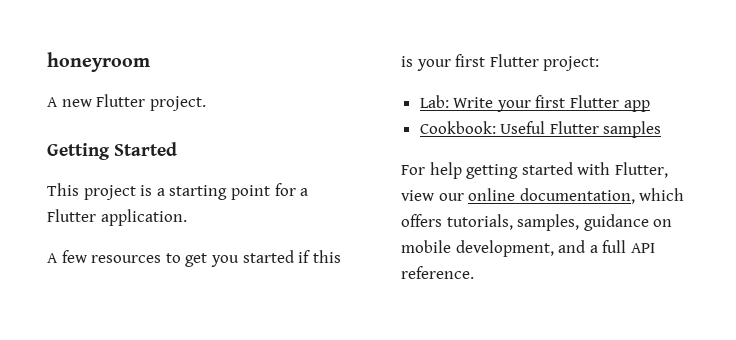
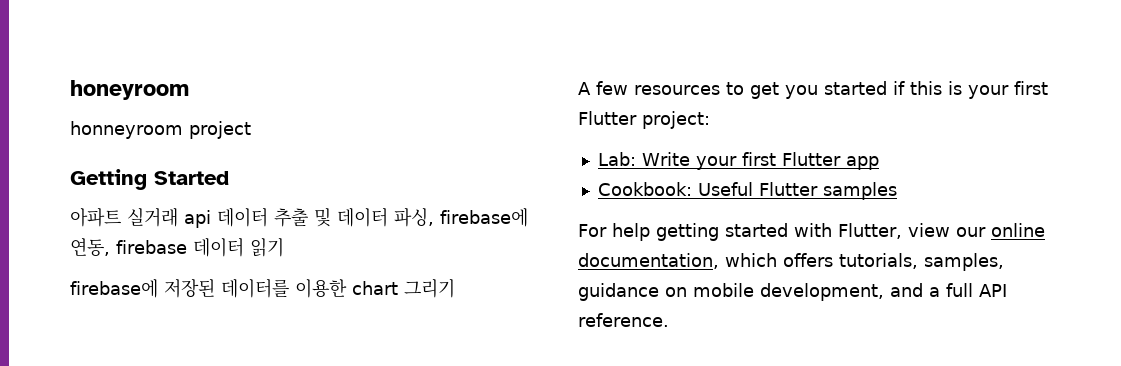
- A new Flutter project.
+ honneyroom project
  Getting Started
- This project is a starting point for a Flutter application.
+ 아파트 실거래 api 데이터 추출 및 데이터 파싱, firebase에 연동, firebase 데이터 읽기
+ firebase에 저장된 데이터를 이용한 chart 그리기

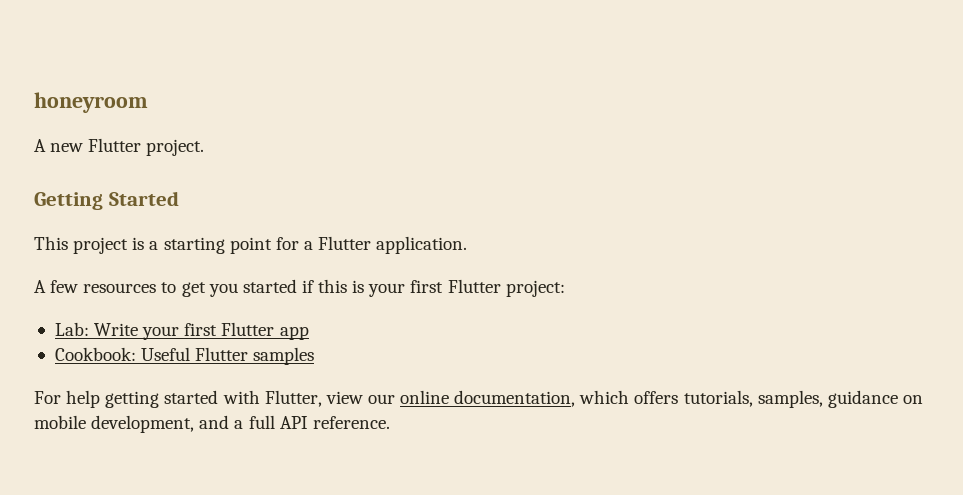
- honneyroom project
+ A new Flutter project.
  Getting Started
- 아파트 실거래 api 데이터 추출 및 데이터 파싱, firebase에 연동, firebase 데이터 읽기
- firebase에 저장된 데이터를 이용한 chart 그리기
+ This project is a starting point for a Flutter application.

